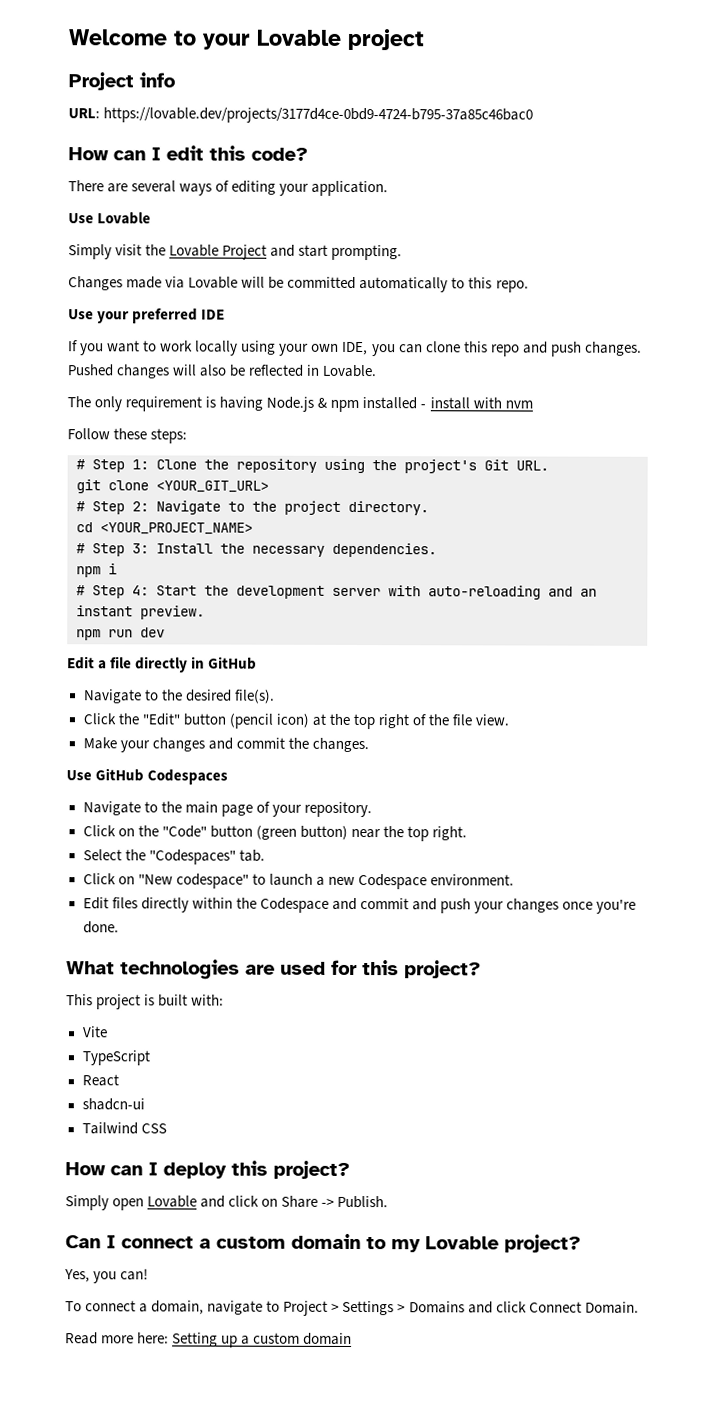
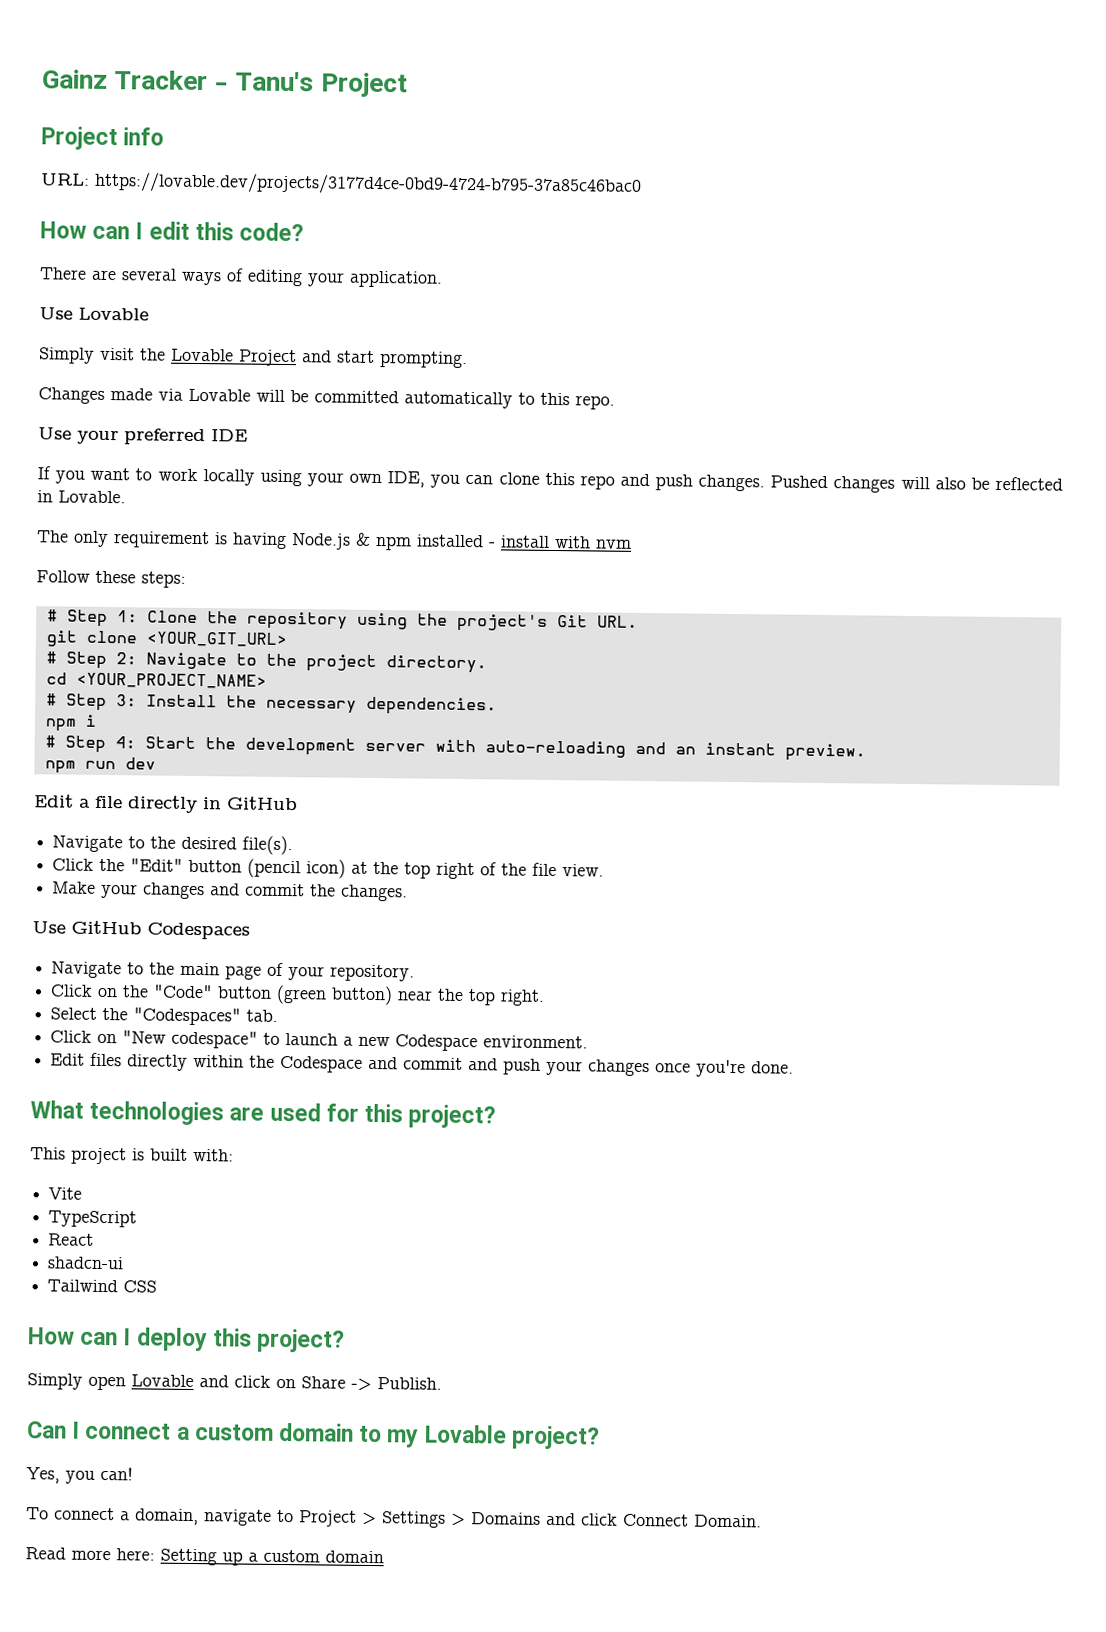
- Welcome to your Lovable project
+ Gainz Tracker - Tanu's Project

